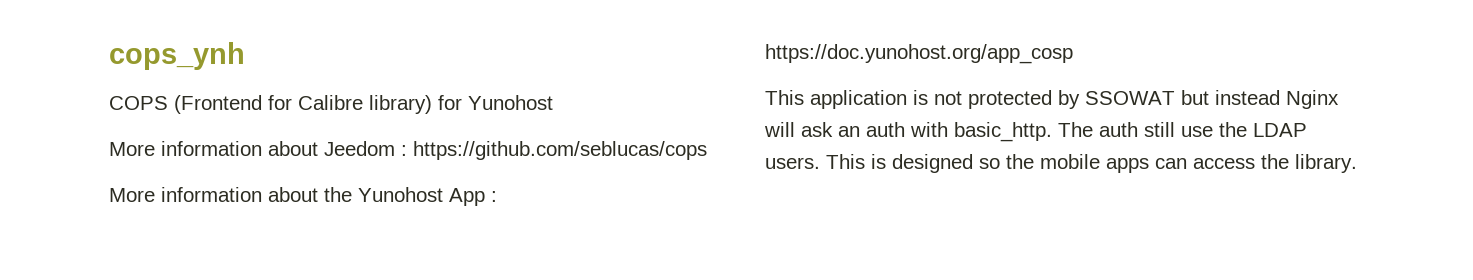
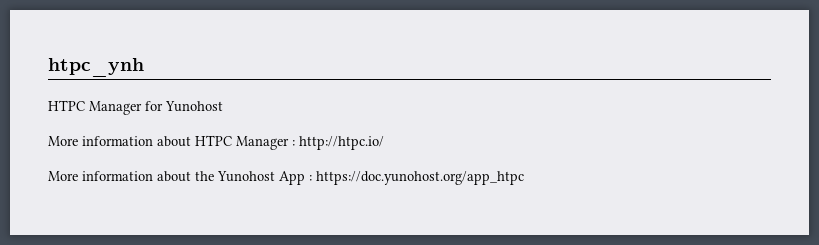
- cops_ynh
- COPS (Frontend for Calibre library) for Yunohost
+ htpc_ynh
+ HTPC Manager for Yunohost
- More information about Jeedom : https://github.com/seblucas/cops
+ More information about HTPC Manager : http://htpc.io/
- More information about the Yunohost App : https://doc.yunohost.org/app_cosp
- This application is not protected by SSOWAT but instead Nginx will ask an auth with basic_http. The auth still use the LDAP users. This is designed so the mobile apps can access the library.
+ More information about the Yunohost App : https://doc.yunohost.org/app_htpc

